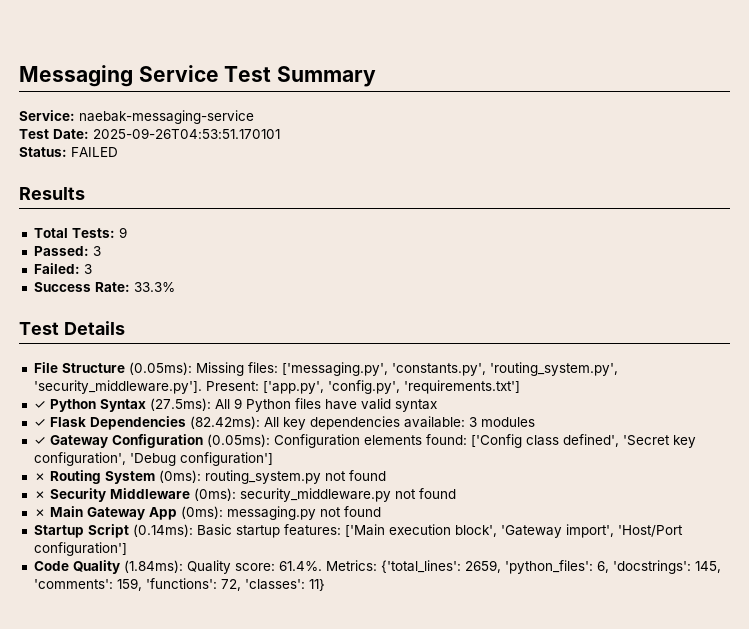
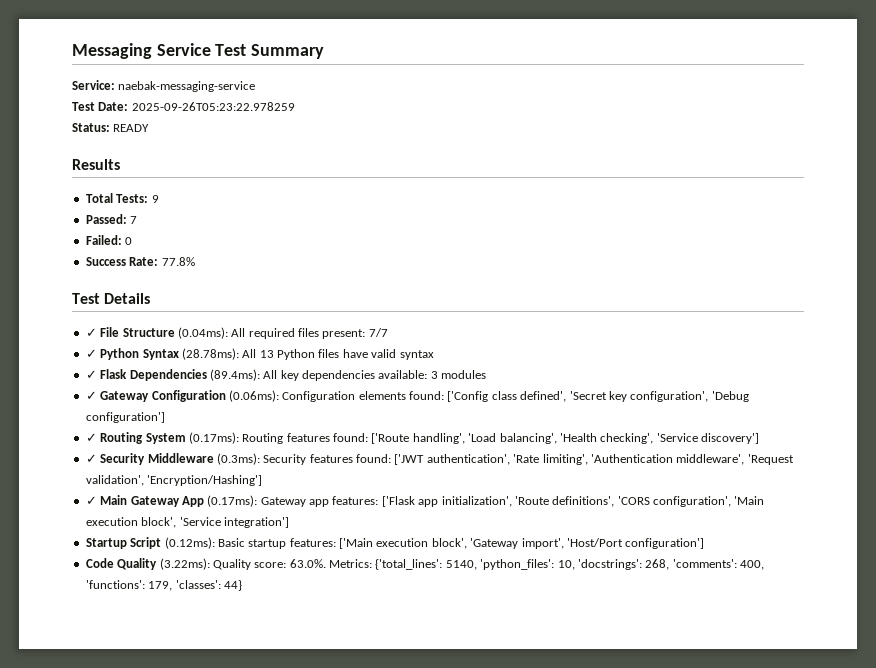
- Test Date: 2025-09-26T04:53:51.170101
+ Test Date: 2025-09-26T05:23:22.978259
- Status: FAILED
+ Status: READY
- Passed: 3
+ Passed: 7
- Failed: 3
+ Failed: 0
- Success Rate: 33.3%
+ Success Rate: 77.8%
- File Structure (0.05ms): Missing files: ['messaging.py', 'constants.py', 'routing_system.py', 'security_middleware.py']. Present: ['app.py', 'config.py', 'requirements.txt']
+ ✓ File Structure (0.04ms): All required files present: 7/7
- ✓ Python Syntax (27.5ms): All 9 Python files have valid syntax
+ ✓ Python Syntax (28.78ms): All 13 Python files have valid syntax
- ✓ Flask Dependencies (82.42ms): All key dependencies available: 3 modules
+ ✓ Flask Dependencies (89.4ms): All key dependencies available: 3 modules
- ✓ Gateway Configuration (0.05ms): Configuration elements found: ['Config class defined', 'Secret key configuration', 'Debug configuration']
+ ✓ Gateway Configuration (0.06ms): Configuration elements found: ['Config class defined', 'Secret key configuration', 'Debug configuration']
- ✗ Routing System (0ms): routing_system.py not found
- ✗ Security Middleware (0ms): security_middleware.py not found
- ✗ Main Gateway App (0ms): messaging.py not found
+ ✓ Routing System (0.17ms): Routing features found: ['Route handling', 'Load balancing', 'Health checking', 'Service discovery']
+ ✓ Security Middleware (0.3ms): Security features found: ['JWT authentication', 'Rate limiting', 'Authentication middleware', 'Request validation', 'Encryption/Hashing']
+ ✓ Main Gateway App (0.17ms): Gateway app features: ['Flask app initialization', 'Route definitions', 'CORS configuration', 'Main execution block', 'Service integration']
- Startup Script (0.14ms): Basic startup features: ['Main execution block', 'Gateway import', 'Host/Port configuration']
+ Startup Script (0.12ms): Basic startup features: ['Main execution block', 'Gateway import', 'Host/Port configuration']
- Code Quality (1.84ms): Quality score: 61.4%. Metrics: {'total_lines': 2659, 'python_files': 6, 'docstrings': 145, 'comments': 159, 'functions': 72, 'classes': 11}
+ Code Quality (3.22ms): Quality score: 63.0%. Metrics: {'total_lines': 5140, 'python_files': 10, 'docstrings': 268, 'comments': 400, 'functions': 179, 'classes': 44}

